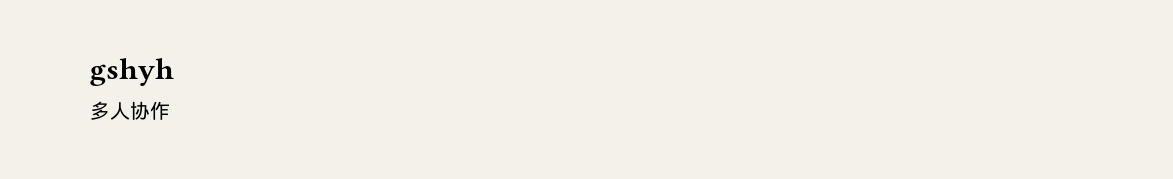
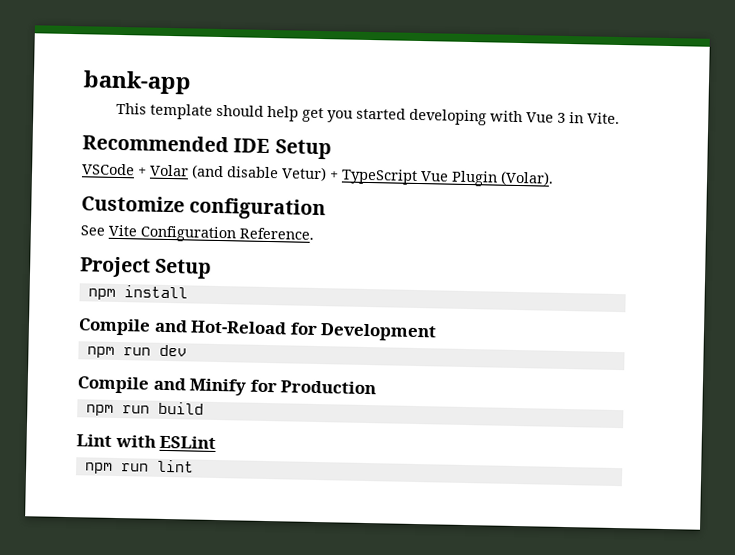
- gshyh
- 多人协作
+ bank-app
+ This template should help get you started developing with Vue 3 in Vite.
+ Recommended IDE Setup
+ VSCode + Volar (and disable Vetur) + TypeScript Vue Plugin (Volar).
+ Customize configuration
+ See Vite Configuration Reference.
+ Project Setup
+ npm install
+ Compile and Hot-Reload for Development
+ npm run dev
+ Compile and Minify for Production
+ npm run build
+ Lint with ESLint
+ npm run lint

